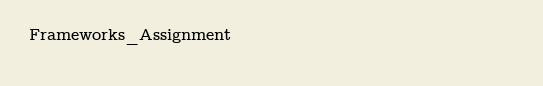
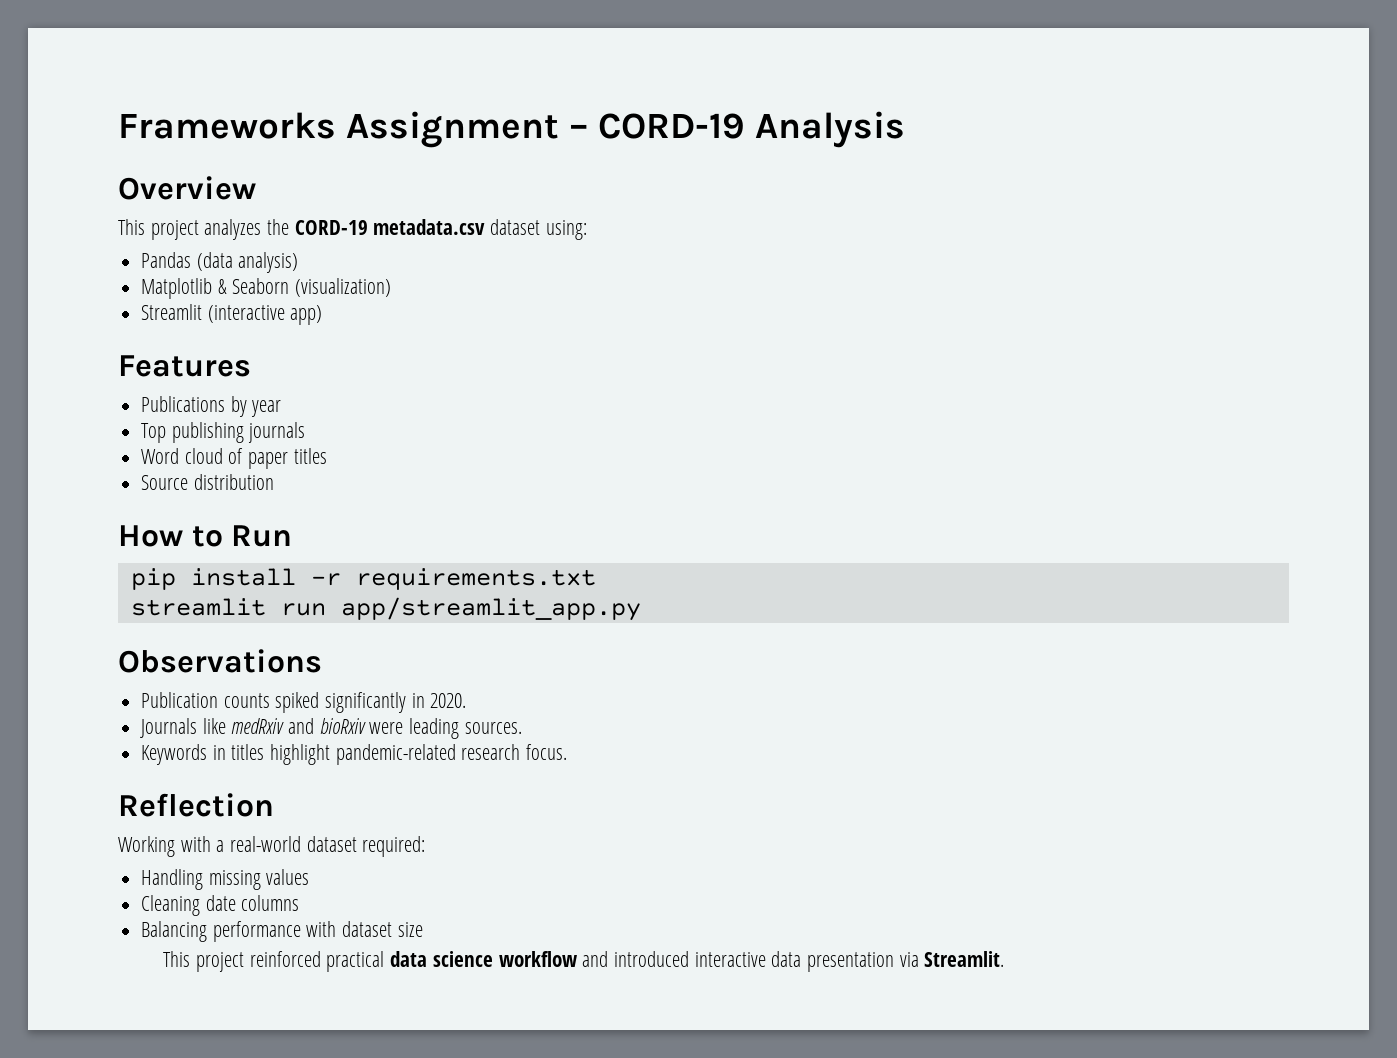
- Frameworks_Assignment
+ Frameworks Assignment – CORD-19 Analysis
+ Overview
+ This project analyzes the CORD-19 metadata.csv dataset using:
+ Pandas (data analysis)
+ Matplotlib & Seaborn (visualization)
+ Streamlit (interactive app)
+ Features
+ Publications by year
+ Top publishing journals
+ Word cloud of paper titles
+ Source distribution
+ How to Run
+ pip install -r requirements.txt
+ streamlit run app/streamlit_app.py
+ Observations
+ Publication counts spiked significantly in 2020.
+ Journals like medRxiv and bioRxiv were leading sources.
+ Keywords in titles highlight pandemic-related research focus.
+ Reflection
+ Working with a real-world dataset required:
+ Handling missing values
+ Cleaning date columns
+ Balancing performance with dataset size
+ This project reinforced practical data science workflow and introduced interactive data presentation via Streamlit.

